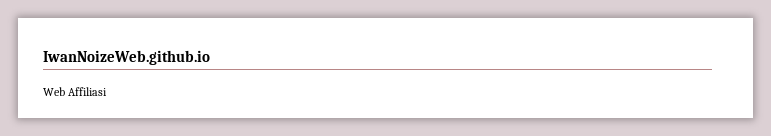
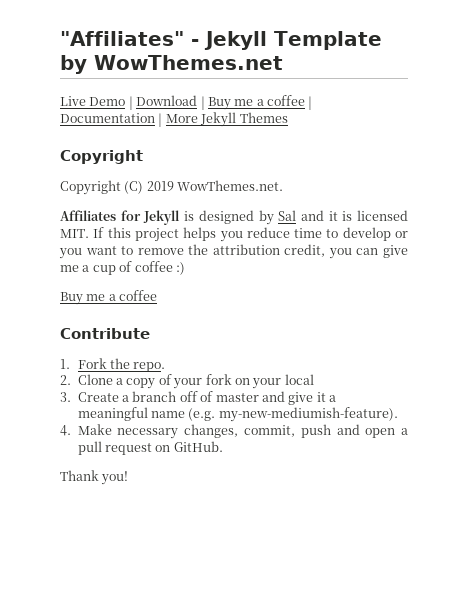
- IwanNoizeWeb.github.io
- Web Affiliasi
+ "Affiliates" - Jekyll Template by WowThemes.net
+ Live Demo | Download | Buy me a coffee | Documentation | More Jekyll Themes
+ Copyright
+ Copyright (C) 2019 WowThemes.net.
+ Affiliates for Jekyll is designed by Sal and it is licensed MIT. If this project helps you reduce time to develop or you want to remove the attribution credit, you can give me a cup of coffee :)
+ Buy me a coffee
+ Contribute
+ 1. Fork the repo.
+ 2. Clone a copy of your fork on your local
+ 3. Create a branch off of master and give it a meaningful name (e.g. my-new-mediumish-feature).
+ 4. Make necessary changes, commit, push and open a pull request on GitHub.
+ Thank you!

